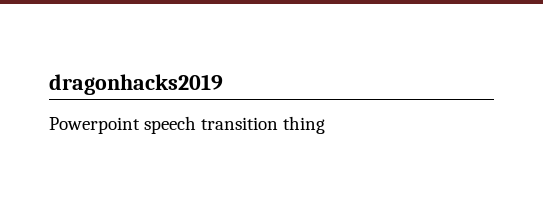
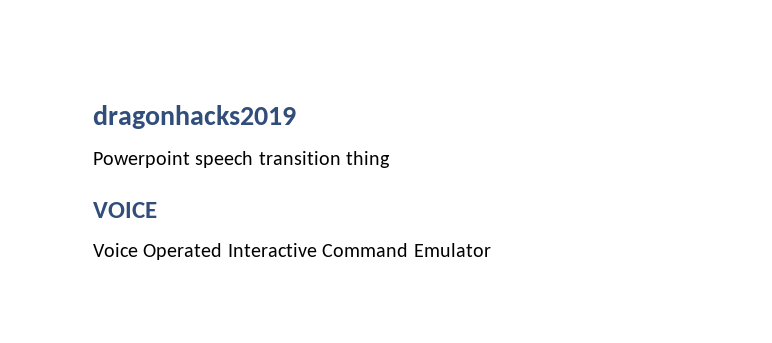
+ VOICE
+ Voice Operated Interactive Command Emulator

